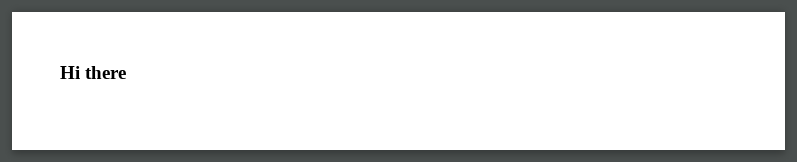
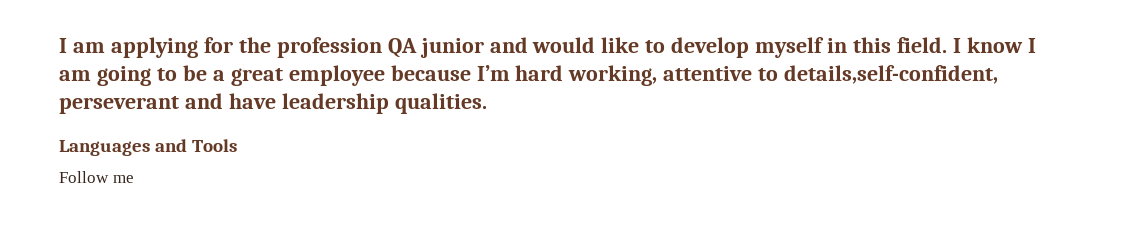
- Hi there
+ I am applying for the profession QA junior and would like to develop myself in this field. I know I am going to be a great employee because I’m hard working, attentive to details,self-confident, perseverant and have leadership qualities.
+ Languages and Tools
+ Follow me

